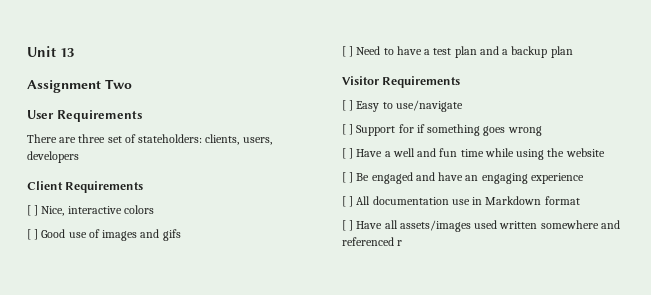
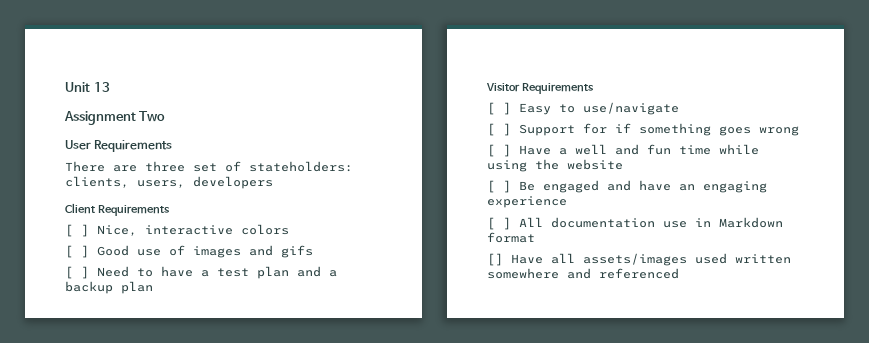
- [ ] Have all assets/images used written somewhere and referenced r
+ [] Have all assets/images used written somewhere and referenced

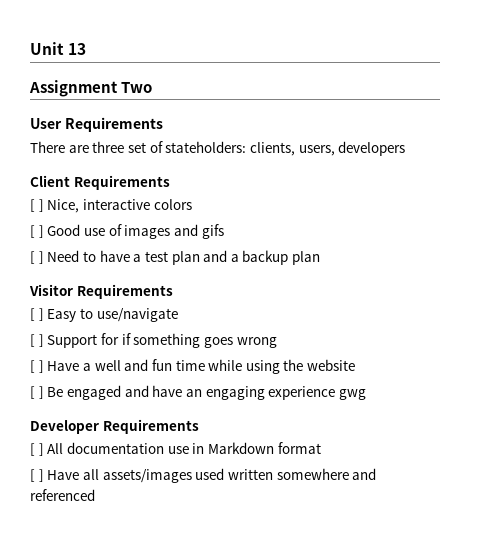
- [ ] Be engaged and have an engaging experience
+ [ ] Be engaged and have an engaging experience gwg
+ Developer Requirements
- [] Have all assets/images used written somewhere and referenced
+ [ ] Have all assets/images used written somewhere and referenced

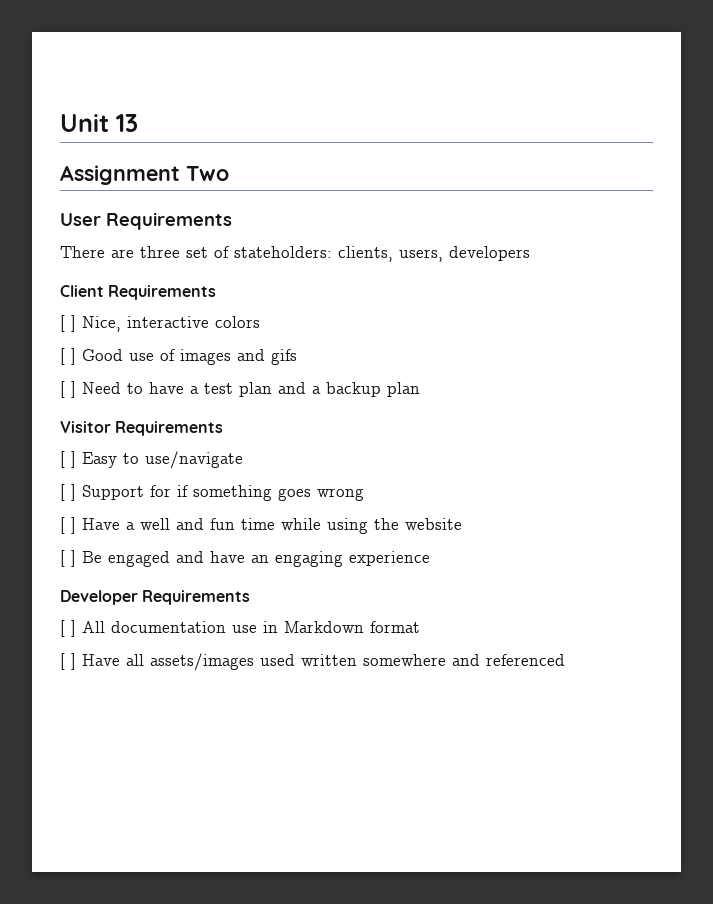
- [ ] Be engaged and have an engaging experience gwg
+ [ ] Be engaged and have an engaging experience

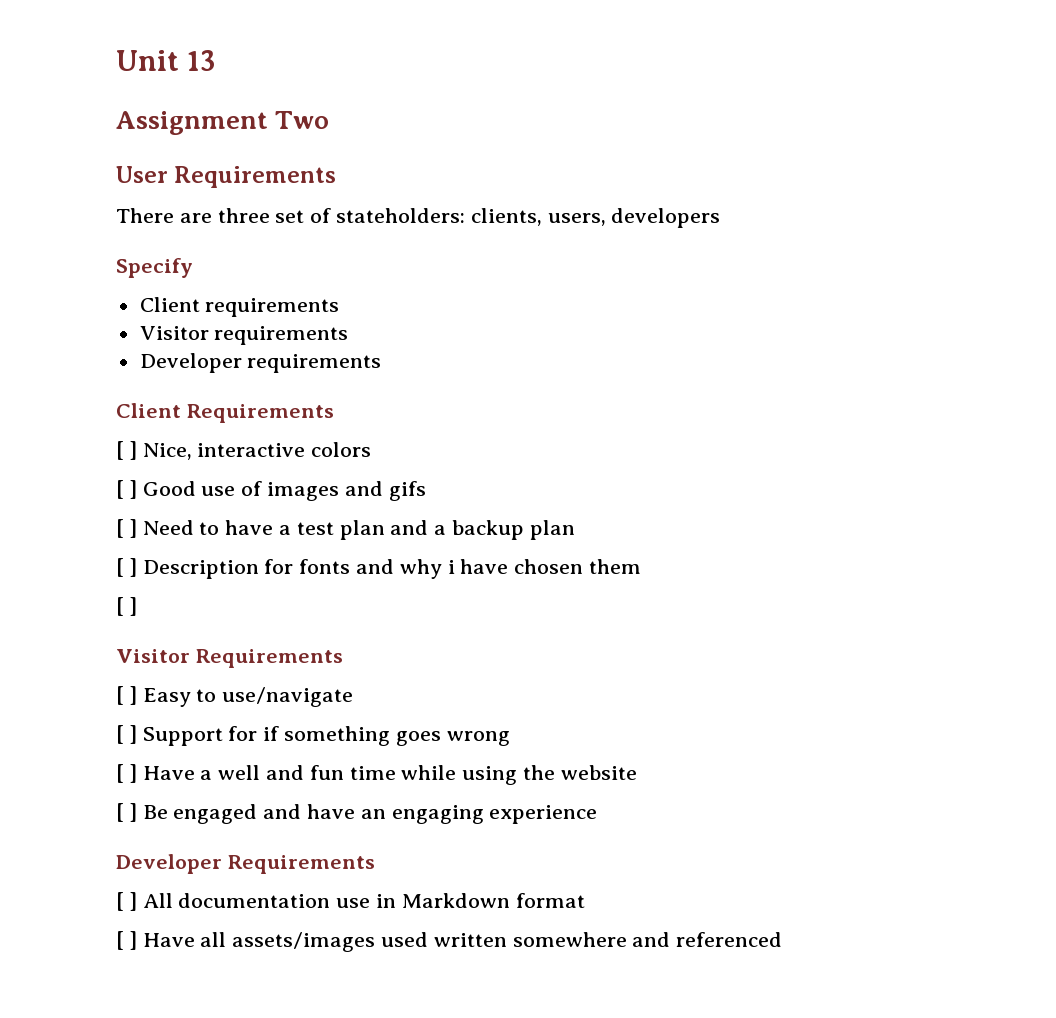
+ Specify
+ Client requirements
+ Visitor requirements
+ Developer requirements
+ [ ] Description for fonts and why i have chosen them
+ [ ]

